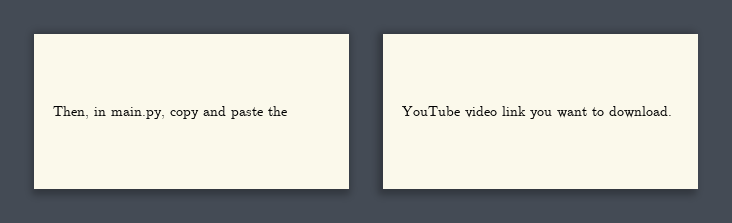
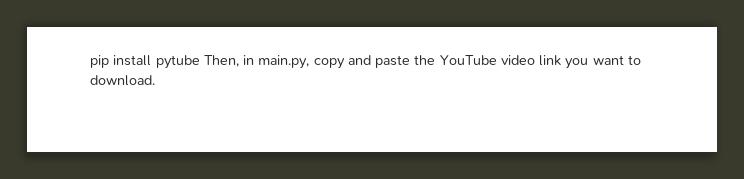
- Then, in main.py, copy and paste the YouTube video link you want to download.
+ pip install pytube Then, in main.py, copy and paste the YouTube video link you want to download.

